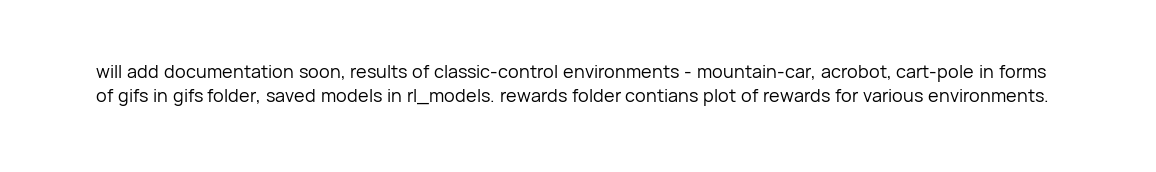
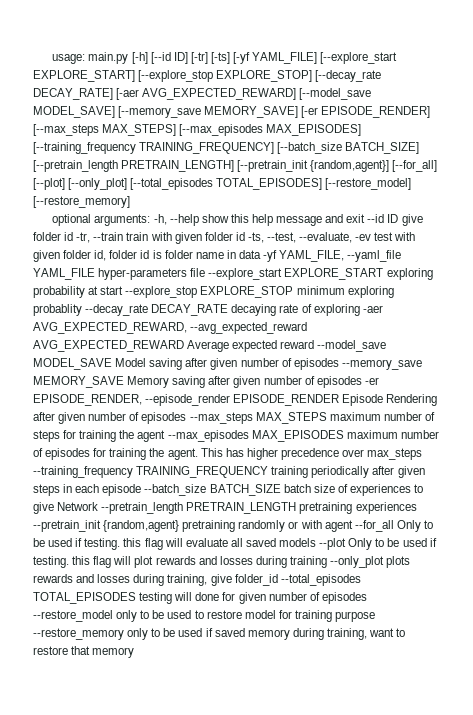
- will add documentation soon, results of classic-control environments - mountain-car, acrobot, cart-pole in forms of gifs in gifs folder, saved models in rl_models. rewards folder contians plot of rewards for various environments.
+ usage: main.py [-h] [--id ID] [-tr] [-ts] [-yf YAML_FILE] [--explore_start EXPLORE_START] [--explore_stop EXPLORE_STOP] [--decay_rate DECAY_RATE] [-aer AVG_EXPECTED_REWARD] [--model_save MODEL_SAVE] [--memory_save MEMORY_SAVE] [-er EPISODE_RENDER] [--max_steps MAX_STEPS] [--max_episodes MAX_EPISODES] [--training_frequency TRAINING_FREQUENCY] [--batch_size BATCH_SIZE] [--pretrain_length PRETRAIN_LENGTH] [--pretrain_init {random,agent}] [--for_all] [--plot] [--only_plot] [--total_episodes TOTAL_EPISODES] [--restore_model] [--restore_memory]
+ optional arguments: -h, --help show this help message and exit --id ID give folder id -tr, --train train with given folder id -ts, --test, --evaluate, -ev test with given folder id, folder id is folder name in data -yf YAML_FILE, --yaml_file YAML_FILE hyper-parameters file --explore_start EXPLORE_START exploring probability at start --explore_stop EXPLORE_STOP minimum exploring probablity --decay_rate DECAY_RATE decaying rate of exploring -aer AVG_EXPECTED_REWARD, --avg_expected_reward AVG_EXPECTED_REWARD Average expected reward --model_save MODEL_SAVE Model saving after given number of episodes --memory_save MEMORY_SAVE Memory saving after given number of episodes -er EPISODE_RENDER, --episode_render EPISODE_RENDER Episode Rendering after given number of episodes --max_steps MAX_STEPS maximum number of steps for training the agent --max_episodes MAX_EPISODES maximum number of episodes for training the agent. This has higher precedence over max_steps --training_frequency TRAINING_FREQUENCY training periodically after given steps in each episode --batch_size BATCH_SIZE batch size of experiences to give Network --pretrain_length PRETRAIN_LENGTH pretraining experiences --pretrain_init {random,agent} pretraining randomly or with agent --for_all Only to be used if testing. this flag will evaluate all saved models --plot Only to be used if testing. this flag will plot rewards and losses during training --only_plot plots rewards and losses during training, give folder_id --total_episodes TOTAL_EPISODES testing will done for given number of episodes --restore_model only to be used to restore model for training purpose --restore_memory only to be used if saved memory during training, want to restore that memory

